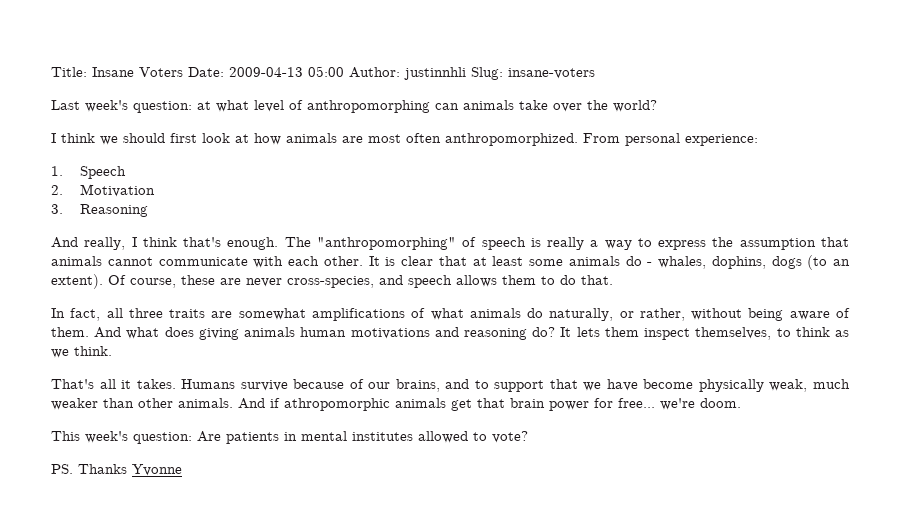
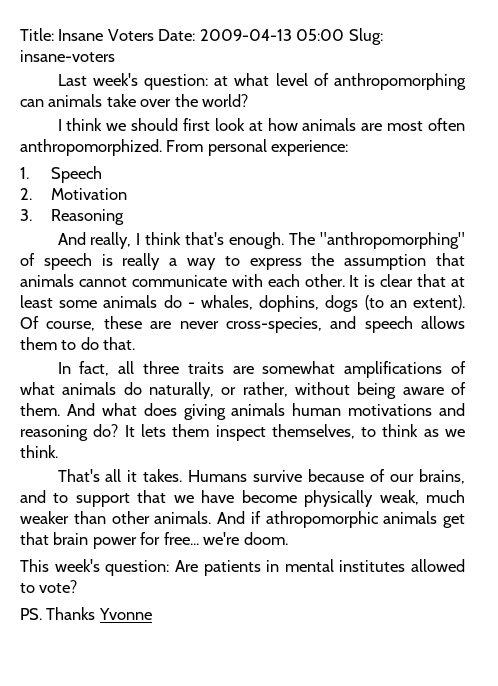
- Title: Insane Voters Date: 2009-04-13 05:00 Author: justinnhli Slug: insane-voters
+ Title: Insane Voters Date: 2009-04-13 05:00 Slug: insane-voters

